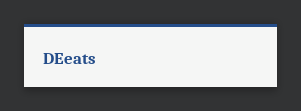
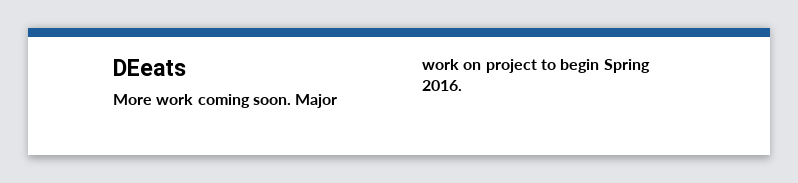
+ More work coming soon. Major work on project to begin Spring 2016.

